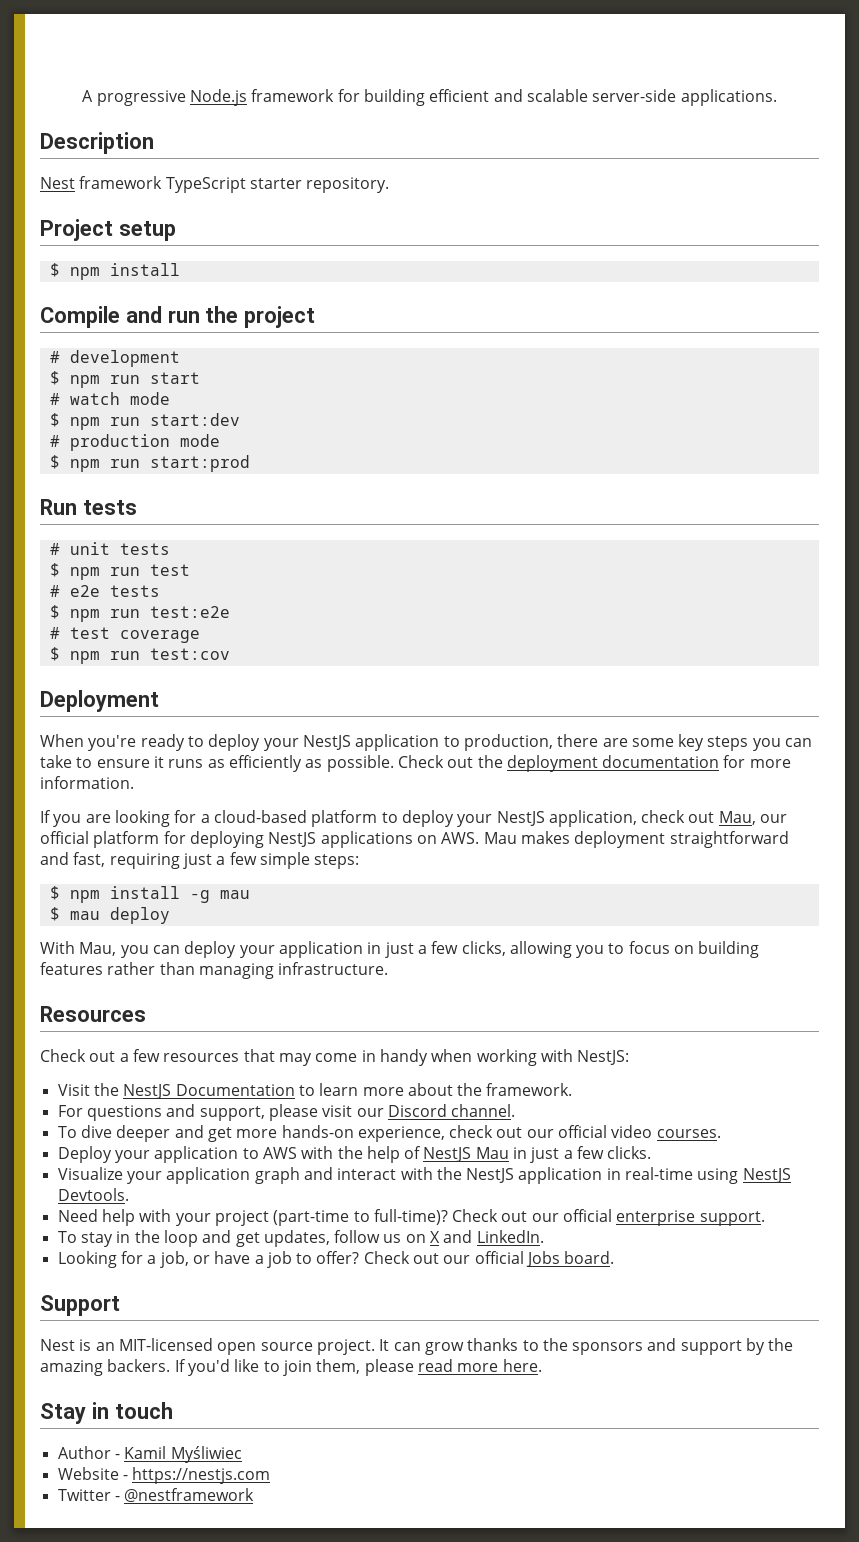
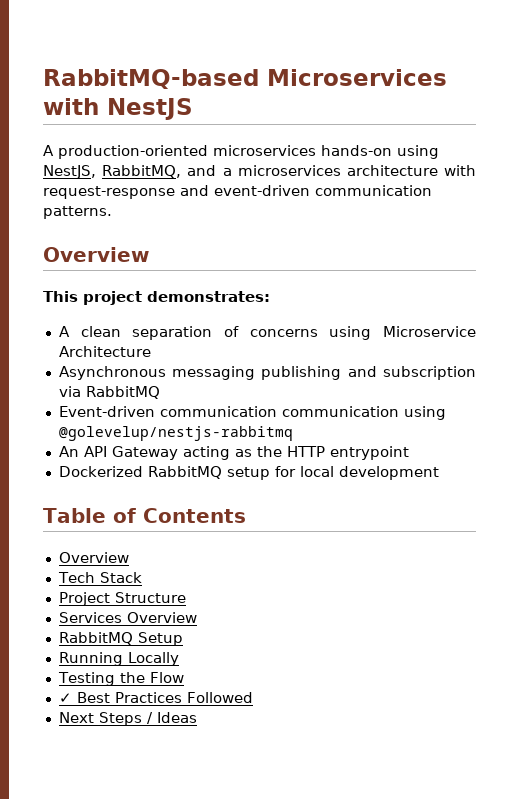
- A progressive Node.js framework for building efficient and scalable server-side applications.
- Description
- Nest framework TypeScript starter repository.
- Project setup
- $ npm install
- Compile and run the project
- # development
- $ npm run start
- # watch mode
- $ npm run start:dev
- # production mode
- $ npm run start:prod
- Run tests
- # unit tests
- $ npm run test
- # e2e tests
- $ npm run test:e2e
- # test coverage
- $ npm run test:cov
- Deployment
- When you're ready to deploy your NestJS application to production, there are some key steps you can take to ensure it runs as efficiently as possible. Check out the deployment documentation for more information.
- If you are looking for a cloud-based platform to deploy your NestJS application, check out Mau, our official platform for deploying NestJS applications on AWS. Mau makes deployment straightforward and fast, requiring just a few simple steps:
- $ npm install -g mau
- $ mau deploy
- With Mau, you can deploy your application in just a few clicks, allowing you to focus on building features rather than managing infrastructure.
- Resources
- Check out a few resources that may come in handy when working with NestJS:
- Visit the NestJS Documentation to learn more about the framework.
- For questions and support, please visit our Discord channel.
- To dive deeper and get more hands-on experience, check out our official video courses.
- Deploy your application to AWS with the help of NestJS Mau in just a few clicks.
- Visualize your application graph and interact with the NestJS application in real-time using NestJS Devtools.
- Need help with your project (part-time to full-time)? Check out our official enterprise support.
- To stay in the loop and get updates, follow us on X and LinkedIn.
- Looking for a job, or have a job to offer? Check out our official Jobs board.
- Support
- Nest is an MIT-licensed open source project. It can grow thanks to the sponsors and support by the amazing backers. If you'd like to join them, please read more here.
- Stay in touch
- Author - Kamil Myśliwiec
- Website - https://nestjs.com
- Twitter - @nestframework
+ RabbitMQ-based Microservices with NestJS
+ A production-oriented microservices hands-on using NestJS, RabbitMQ, and a microservices architecture with request-response and event-driven communication patterns.
+ Overview
+ This project demonstrates:
+ A clean separation of concerns using Microservice Architecture
+ Asynchronous messaging publishing and subscription via RabbitMQ
+ Event-driven communication communication using @golevelup/nestjs-rabbitmq
+ An API Gateway acting as the HTTP entrypoint
+ Dockerized RabbitMQ setup for local development
+ Table of Contents
+ Overview
+ Tech Stack
+ Project Structure
+ Services Overview
+ RabbitMQ Setup
+ Running Locally
+ Testing the Flow
+ ✓ Best Practices Followed
+ Next Steps / Ideas

